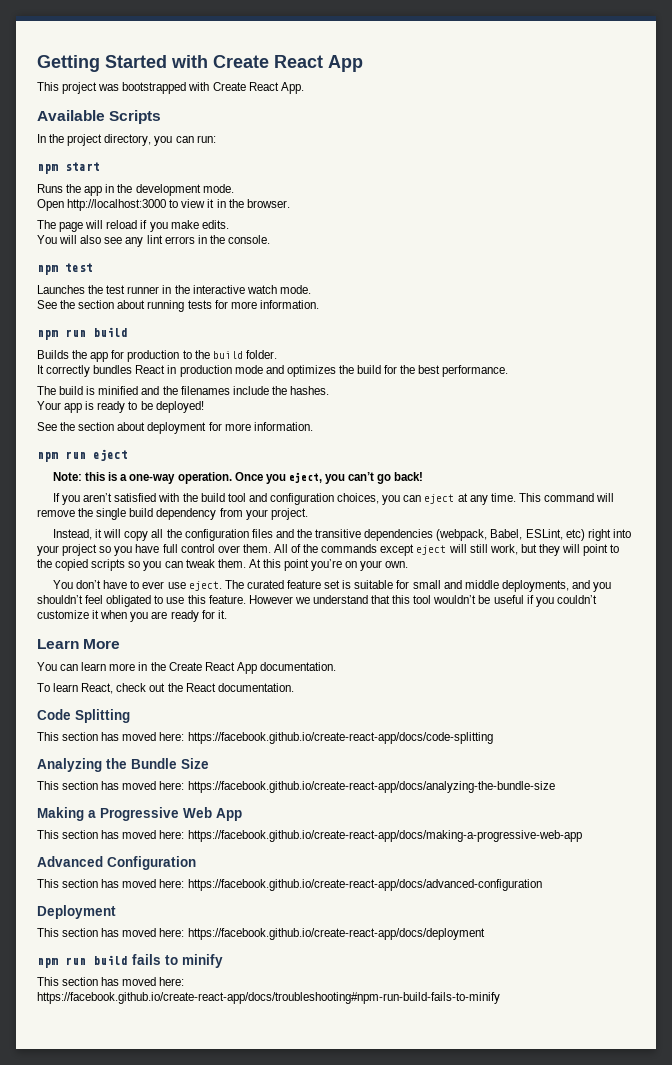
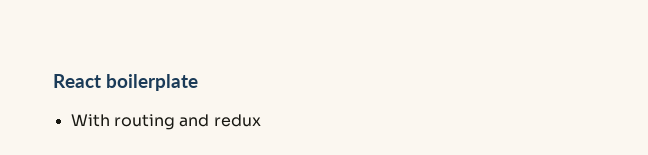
- Getting Started with Create React App
- This project was bootstrapped with Create React App.
- Available Scripts
- In the project directory, you can run:
- npm start
- Runs the app in the development mode.
- Open http://localhost:3000 to view it in the browser.
- The page will reload if you make edits.
- You will also see any lint errors in the console.
- npm test
- Launches the test runner in the interactive watch mode.
- See the section about running tests for more information.
- npm run build
- Builds the app for production to the build folder.
- It correctly bundles React in production mode and optimizes the build for the best performance.
- The build is minified and the filenames include the hashes.
- Your app is ready to be deployed!
- See the section about deployment for more information.
- npm run eject
- Note: this is a one-way operation. Once you eject, you can’t go back!
- If you aren’t satisfied with the build tool and configuration choices, you can eject at any time. This command will remove the single build dependency from your project.
- Instead, it will copy all the configuration files and the transitive dependencies (webpack, Babel, ESLint, etc) right into your project so you have full control over them. All of the commands except eject will still work, but they will point to the copied scripts so you can tweak them. At this point you’re on your own.
- You don’t have to ever use eject. The curated feature set is suitable for small and middle deployments, and you shouldn’t feel obligated to use this feature. However we understand that this tool wouldn’t be useful if you couldn’t customize it when you are ready for it.
- Learn More
- You can learn more in the Create React App documentation.
- To learn React, check out the React documentation.
- Code Splitting
- This section has moved here: https://facebook.github.io/create-react-app/docs/code-splitting
- Analyzing the Bundle Size
- This section has moved here: https://facebook.github.io/create-react-app/docs/analyzing-the-bundle-size
- Making a Progressive Web App
- This section has moved here: https://facebook.github.io/create-react-app/docs/making-a-progressive-web-app
- Advanced Configuration
- This section has moved here: https://facebook.github.io/create-react-app/docs/advanced-configuration
- Deployment
- This section has moved here: https://facebook.github.io/create-react-app/docs/deployment
- npm run build fails to minify
- This section has moved here: https://facebook.github.io/create-react-app/docs/troubleshooting#npm-run-build-fails-to-minify
+ React boilerplate
+ With routing and redux

